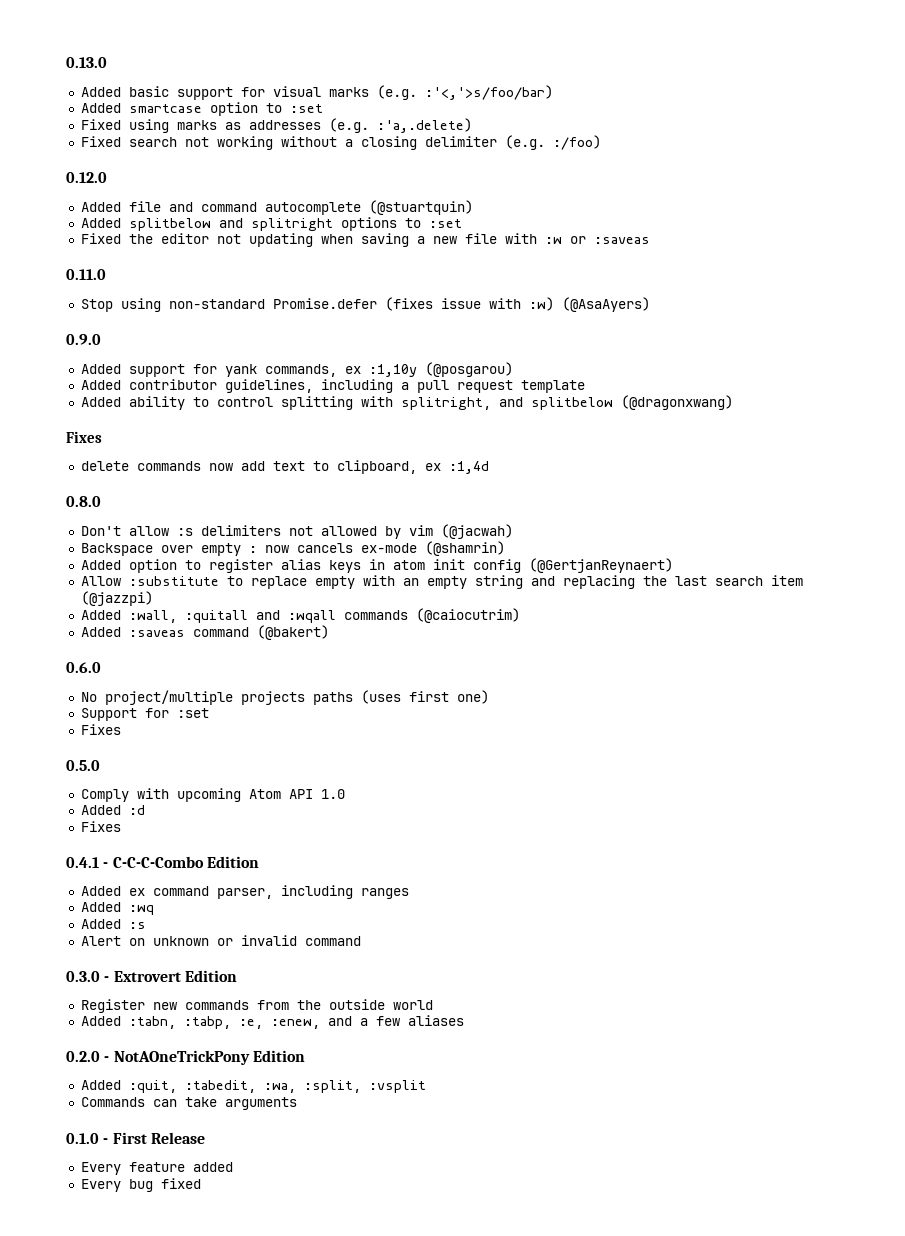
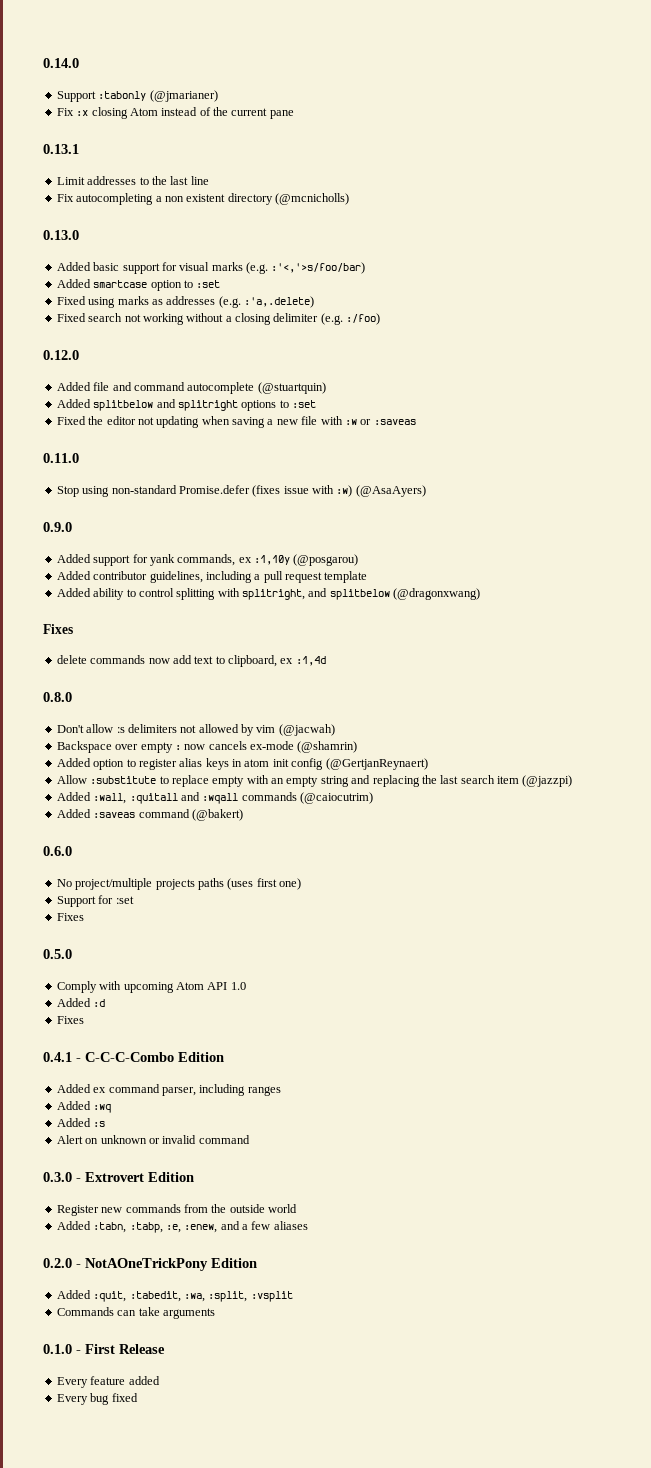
+ 0.14.0
+ Support :tabonly (@jmarianer)
+ Fix :x closing Atom instead of the current pane
+ 0.13.1
+ Limit addresses to the last line
+ Fix autocompleting a non existent directory (@mcnicholls)

